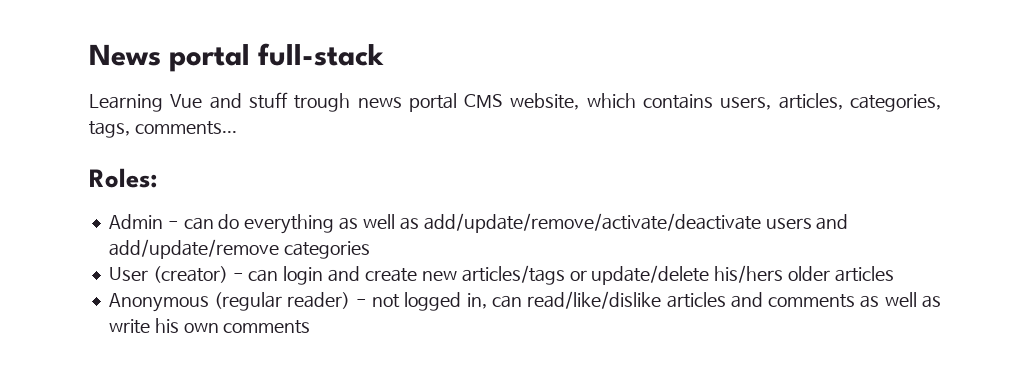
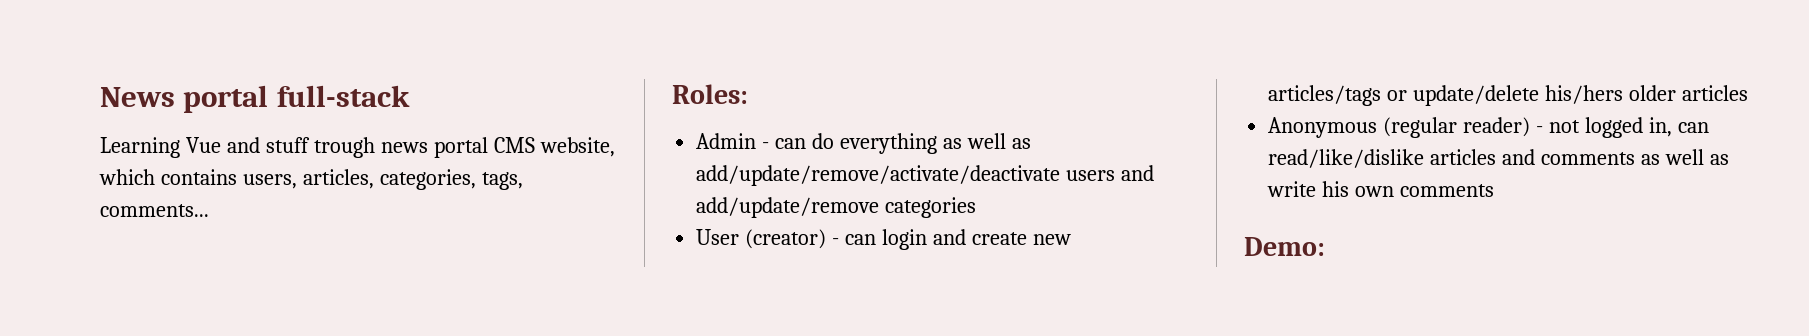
+ Demo:

